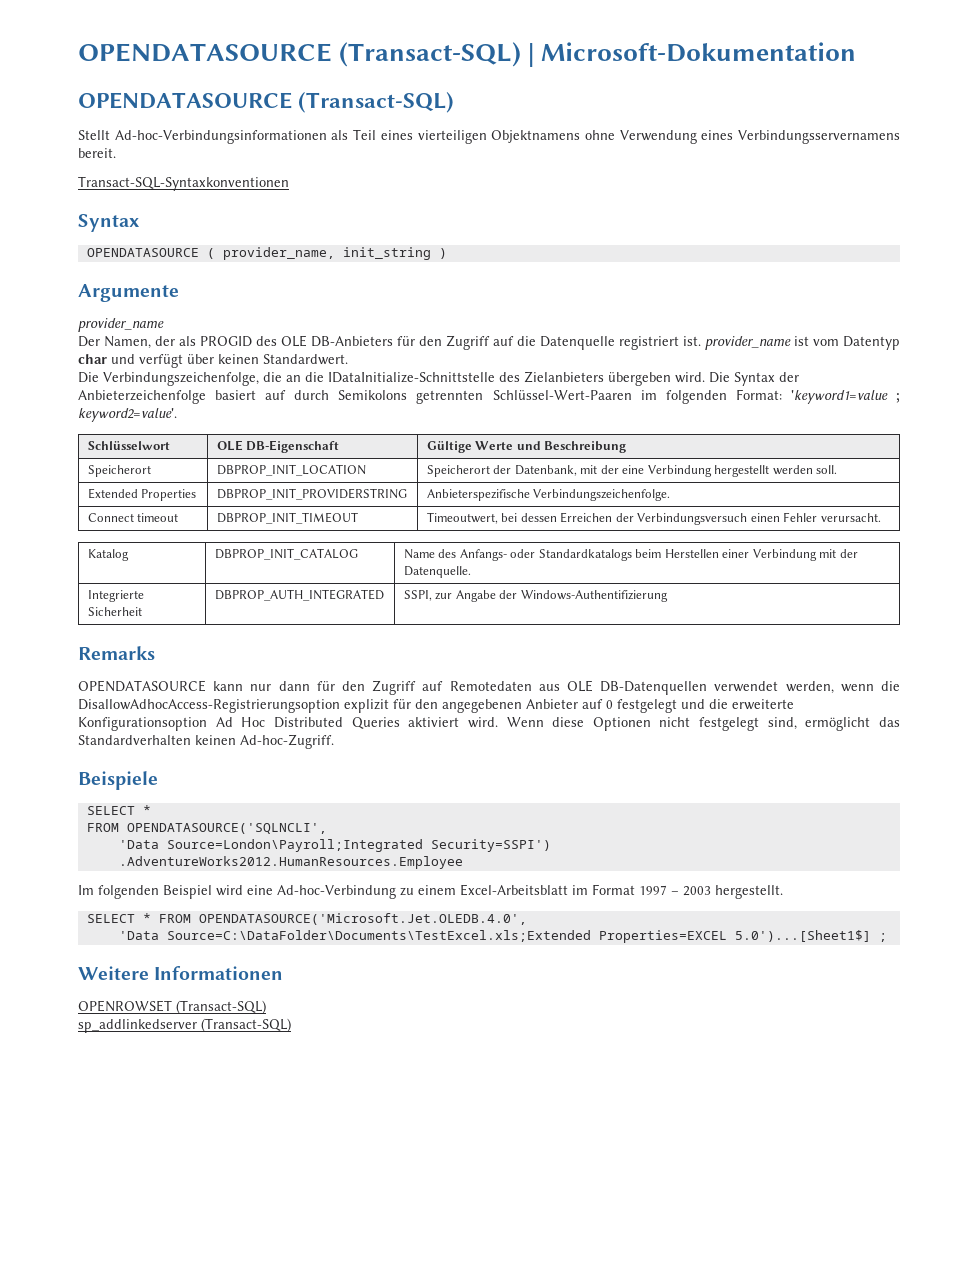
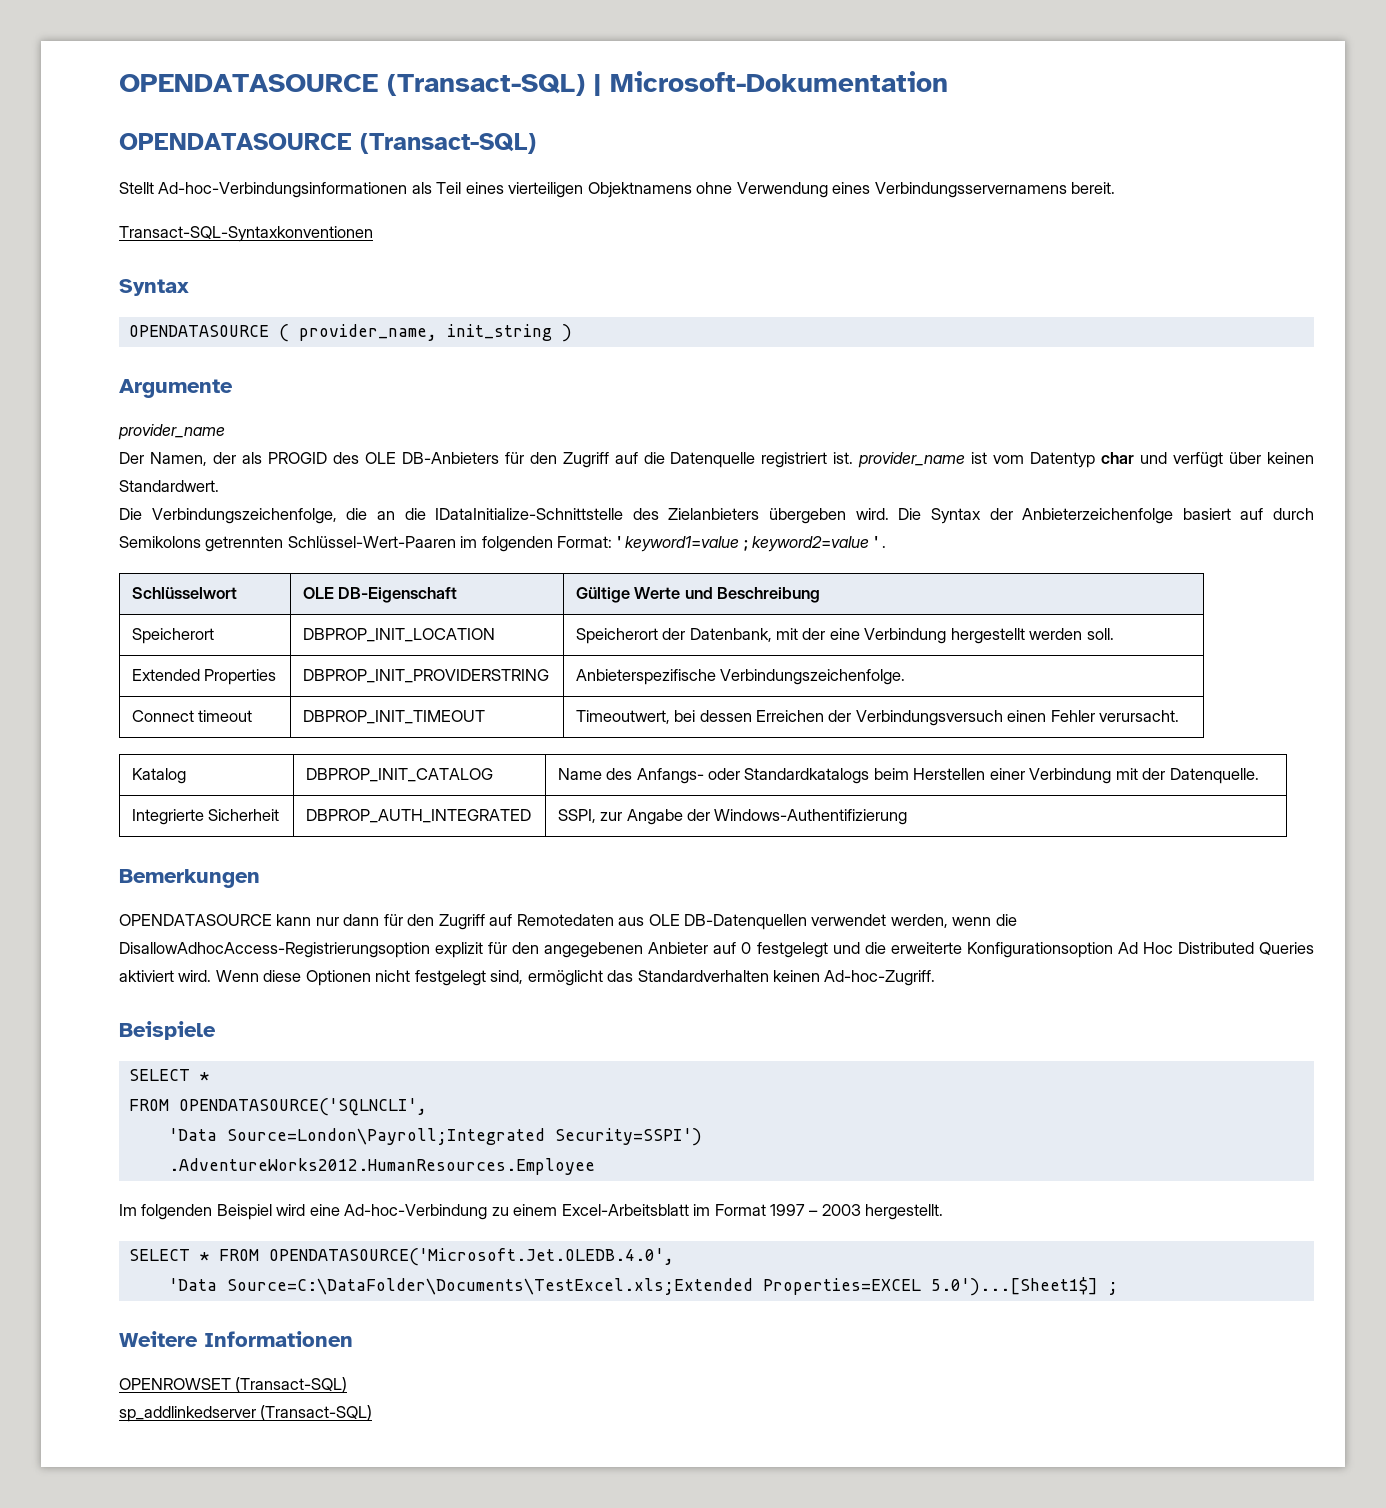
- Die Syntax der Anbieterzeichenfolge basiert auf durch Semikolons getrennten Schlüssel-Wert-Paaren im folgenden Format: 'keyword1=value ; keyword2=value'.
+ Die Syntax der Anbieterzeichenfolge basiert auf durch Semikolons getrennten Schlüssel-Wert-Paaren im folgenden Format: ' keyword1=value ; keyword2=value ' .
- Remarks
+ Bemerkungen

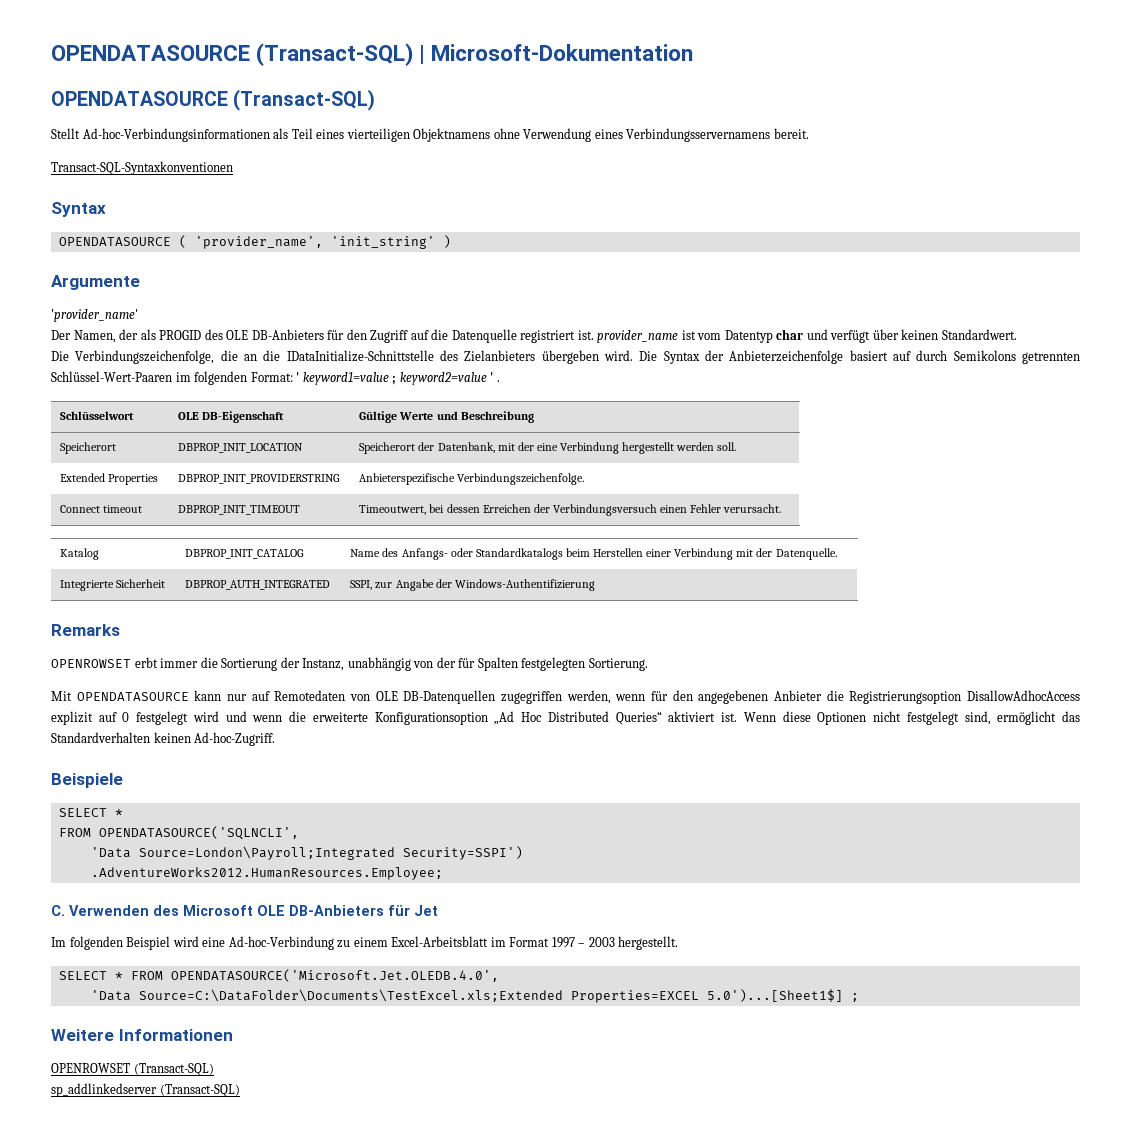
- OPENDATASOURCE ( provider_name, init_string )
+ OPENDATASOURCE ( 'provider_name', 'init_string' )
  Argumente
- provider_name
+ 'provider_name'
- Bemerkungen
- OPENDATASOURCE kann nur dann für den Zugriff auf Remotedaten aus OLE DB-Datenquellen verwendet werden, wenn die DisallowAdhocAccess-Registrierungsoption explizit für den angegebenen Anbieter auf 0 festgelegt und die erweiterte Konfigurationsoption Ad Hoc Distributed Queries aktiviert wird.
+ Remarks
+ OPENROWSET erbt immer die Sortierung der Instanz, unabhängig von der für Spalten festgelegten Sortierung.
+ Mit OPENDATASOURCE kann nur auf Remotedaten von OLE DB-Datenquellen zugegriffen werden, wenn für den angegebenen Anbieter die Registrierungsoption DisallowAdhocAccess explizit auf 0 festgelegt wird und wenn die erweiterte Konfigurationsoption „Ad Hoc Distributed Queries“ aktiviert ist.
- .AdventureWorks2012.HumanResources.Employee
+ .AdventureWorks2012.HumanResources.Employee;
+ C. Verwenden des Microsoft OLE DB-Anbieters für Jet

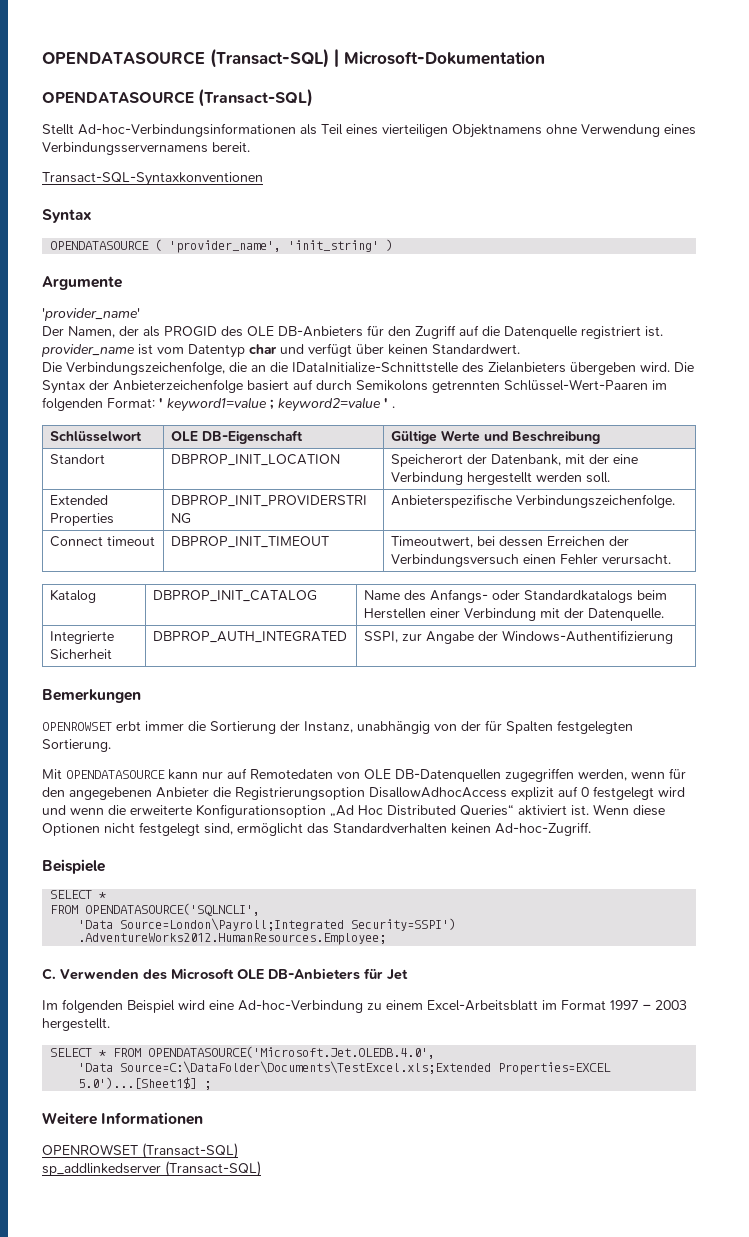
- Speicherort | DBPROP_INIT_LOCATION | Speicherort der Datenbank, mit der eine Verbindung hergestellt werden soll.
+ Standort | DBPROP_INIT_LOCATION | Speicherort der Datenbank, mit der eine Verbindung hergestellt werden soll.
- Remarks
+ Bemerkungen

